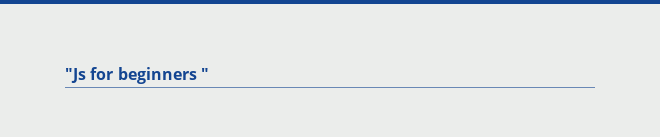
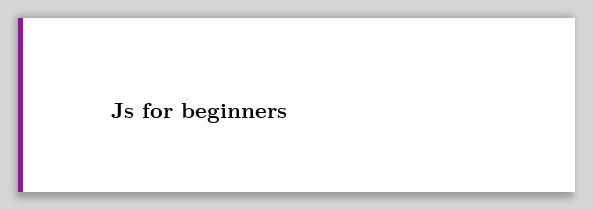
- "Js for beginners "
+ Js for beginners

